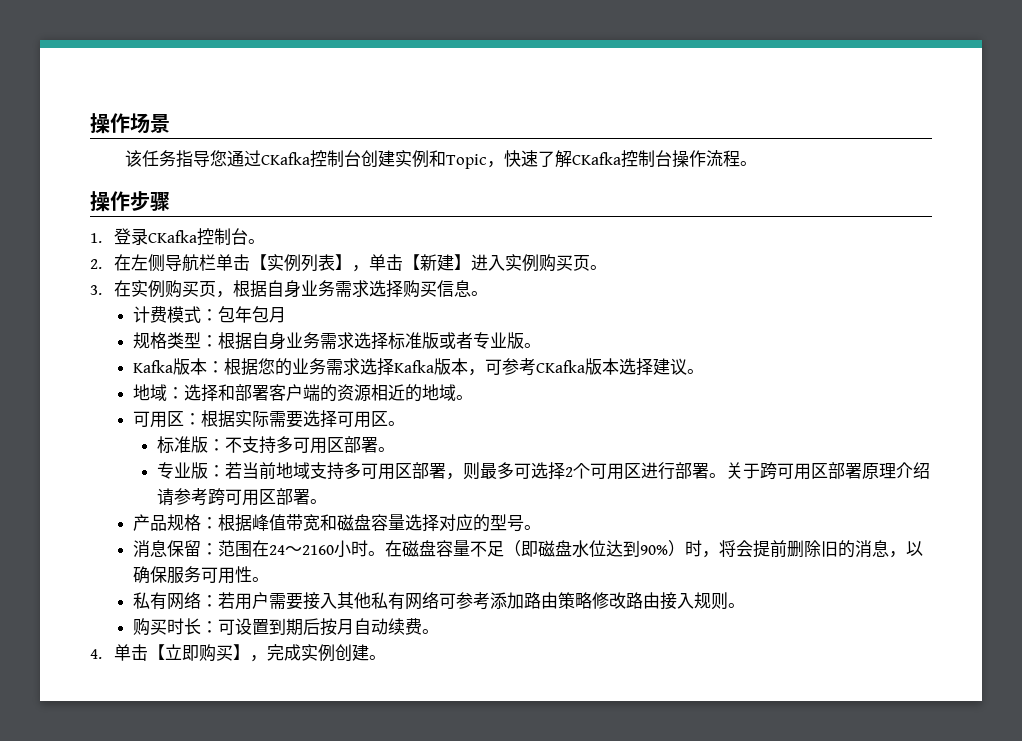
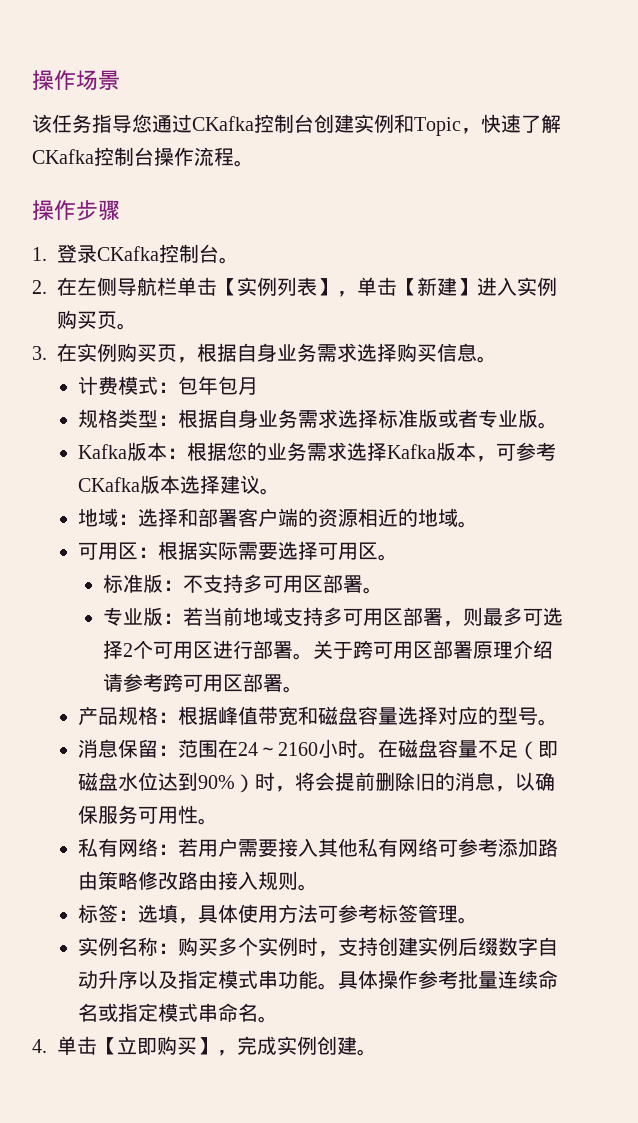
- 购买时长：可设置到期后按月自动续费。
+ 标签：选填，具体使用方法可参考标签管理。
+ 实例名称：购买多个实例时，支持创建实例后缀数字自动升序以及指定模式串功能。具体操作参考批量连续命名或指定模式串命名。

